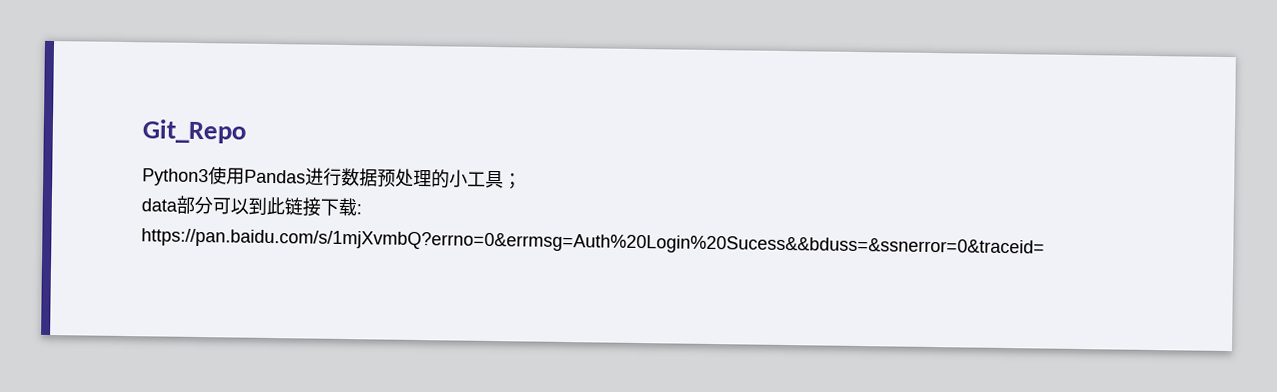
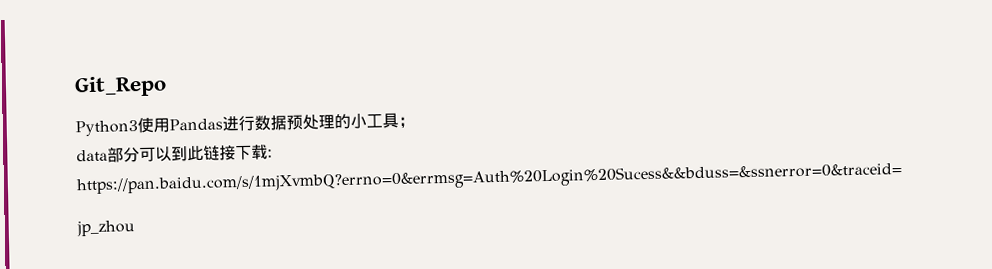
+ jp_zhou

